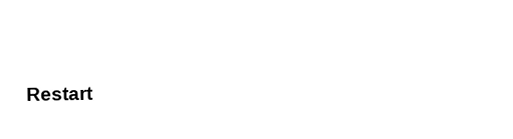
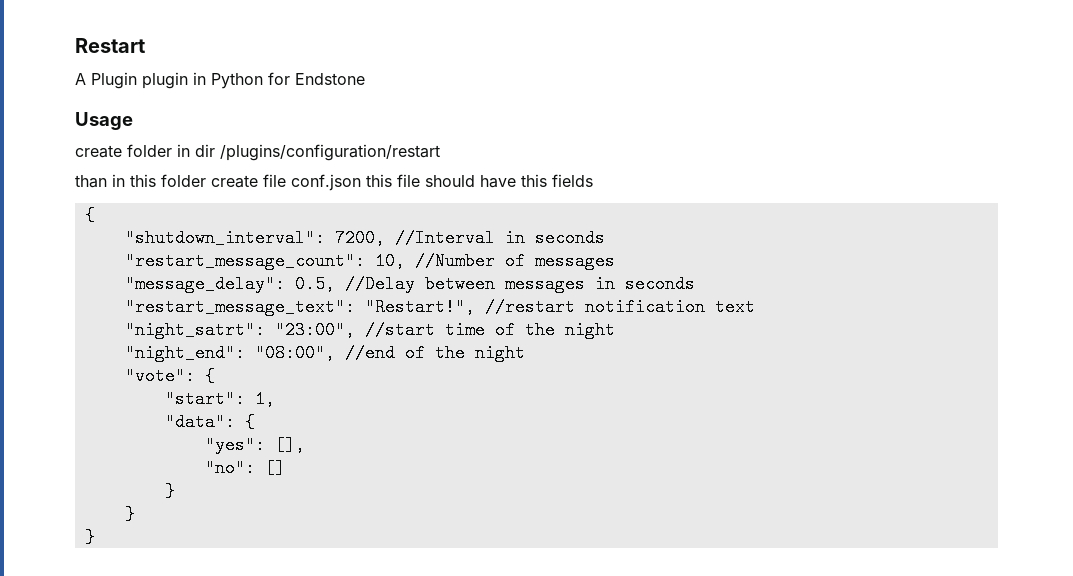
+ A Plugin plugin in Python for Endstone
+ Usage
+ create folder in dir /plugins/configuration/restart
+ than in this folder create file conf.json this file should have this fields
+ {
+ "shutdown_interval": 7200, //Interval in seconds
+ "restart_message_count": 10, //Number of messages
+ "message_delay": 0.5, //Delay between messages in seconds
+ "restart_message_text": "Restart!", //restart notification text
+ "night_satrt": "23:00", //start time of the night
+ "night_end": "08:00", //end of the night
+ "vote": {
+ "start": 1,
+ "data": {
+ "yes": [],
+ "no": []
+ }
+ }
+ }

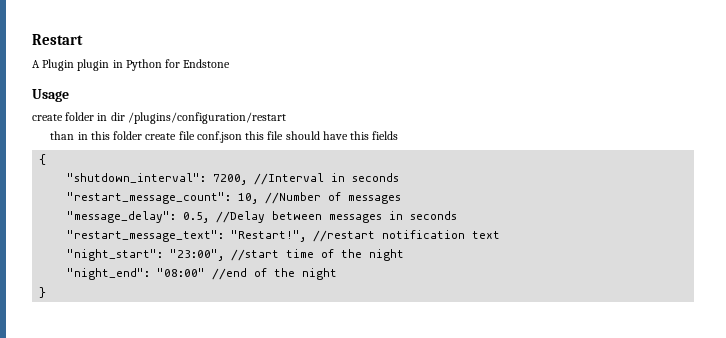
- "night_satrt": "23:00", //start time of the night
+ "night_start": "23:00", //start time of the night
- "night_end": "08:00", //end of the night
+ "night_end": "08:00" //end of the night
- "vote": {
- "start": 1,
- "data": {
- "yes": [],
- "no": []
- }
- }

